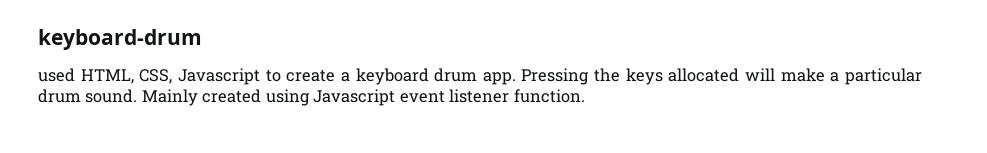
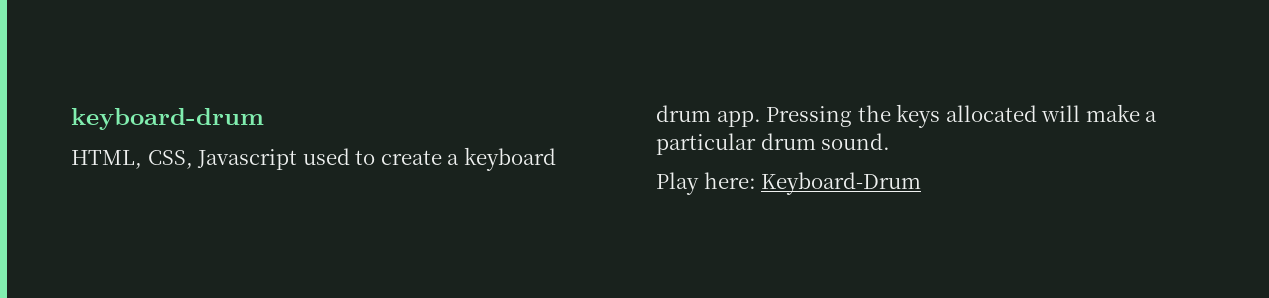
- used HTML, CSS, Javascript to create a keyboard drum app.
+ HTML, CSS, Javascript used to create a keyboard drum app.
- Pressing the keys allocated will make a particular drum sound. Mainly created using Javascript event listener function.
+ Pressing the keys allocated will make a particular drum sound.
+ Play here: Keyboard-Drum

